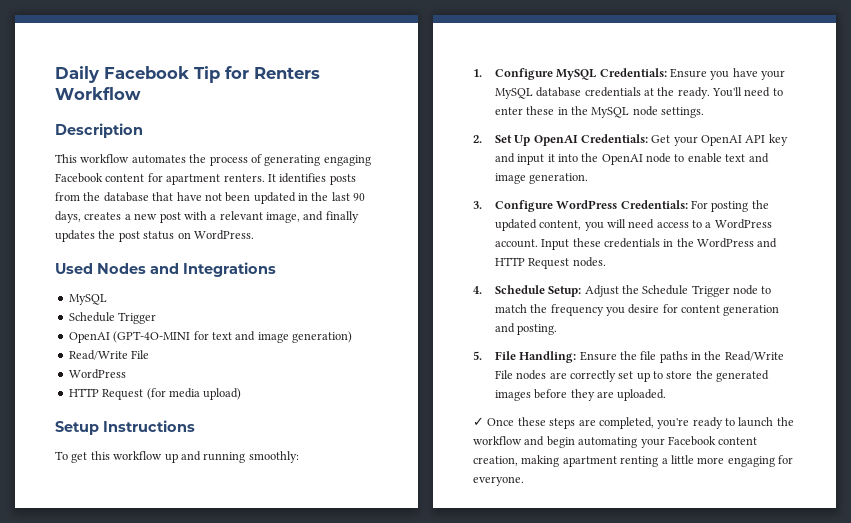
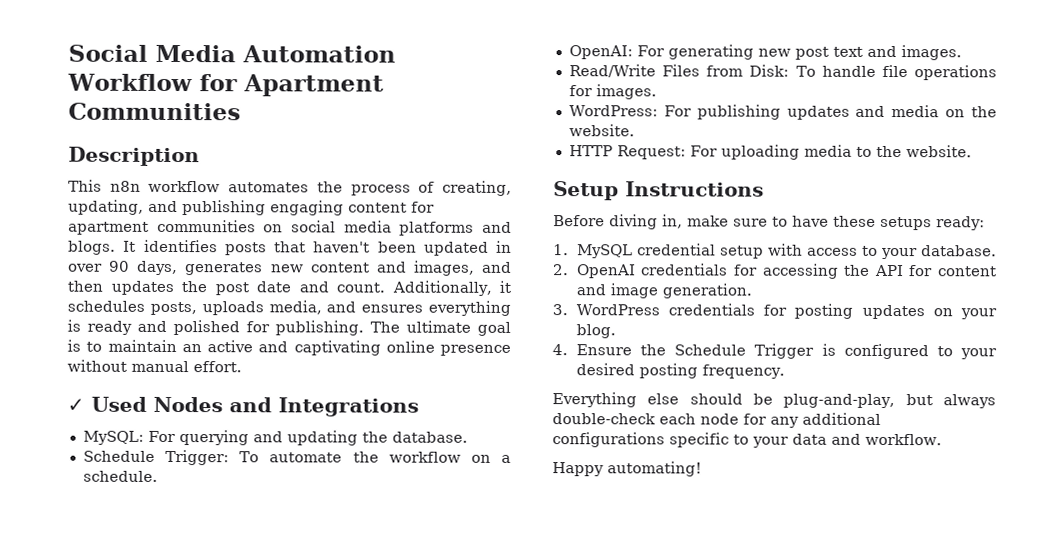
- Daily Facebook Tip for Renters Workflow
+ Social Media Automation Workflow for Apartment Communities
- This workflow automates the process of generating engaging Facebook content for apartment renters. It identifies posts from the database that have not been updated in the last 90 days, creates a new post with a relevant image, and finally updates the post status on WordPress.
- Used Nodes and Integrations
- MySQL
- Schedule Trigger
- OpenAI (GPT-4O-MINI for text and image generation)
- Read/Write File
- WordPress
- HTTP Request (for media upload)
+ This n8n workflow automates the process of creating, updating, and publishing engaging content for apartment communities on social media platforms and blogs. It identifies posts that haven't been updated in over 90 days, generates new content and images, and then updates the post date and count. Additionally, it schedules posts, uploads media, and ensures everything is ready and polished for publishing. The ultimate goal is to maintain an active and captivating online presence without manual effort.
+ ✓ Used Nodes and Integrations
+ MySQL: For querying and updating the database.
+ Schedule Trigger: To automate the workflow on a schedule.
+ OpenAI: For generating new post text and images.
+ Read/Write Files from Disk: To handle file operations for images.
+ WordPress: For publishing updates and media on the website.
+ HTTP Request: For uploading media to the website.
  Setup Instructions
- To get this workflow up and running smoothly:
- 1. Configure MySQL Credentials: Ensure you have your MySQL database credentials at the ready. You'll need to enter these in the MySQL node settings.
- 2. Set Up OpenAI Credentials: Get your OpenAI API key and input it into the OpenAI node to enable text and image generation.
- 3. Configure WordPress Credentials: For posting the updated content, you will need access to a WordPress account. Input these credentials in the WordPress and HTTP Request nodes.
- 4. Schedule Setup: Adjust the Schedule Trigger node to match the frequency you desire for content generation and posting.
- 5. File Handling: Ensure the file paths in the Read/Write File nodes are correctly set up to store the generated images before they are uploaded.
- ✓ Once these steps are completed, you're ready to launch the workflow and begin automating your Facebook content creation, making apartment renting a little more engaging for everyone.
+ Before diving in, make sure to have these setups ready:
+ 1. MySQL credential setup with access to your database.
+ 2. OpenAI credentials for accessing the API for content and image generation.
+ 3. WordPress credentials for posting updates on your blog.
+ 4. Ensure the Schedule Trigger is configured to your desired posting frequency.
+ Everything else should be plug-and-play, but always double-check each node for any additional configurations specific to your data and workflow.
+ Happy automating!

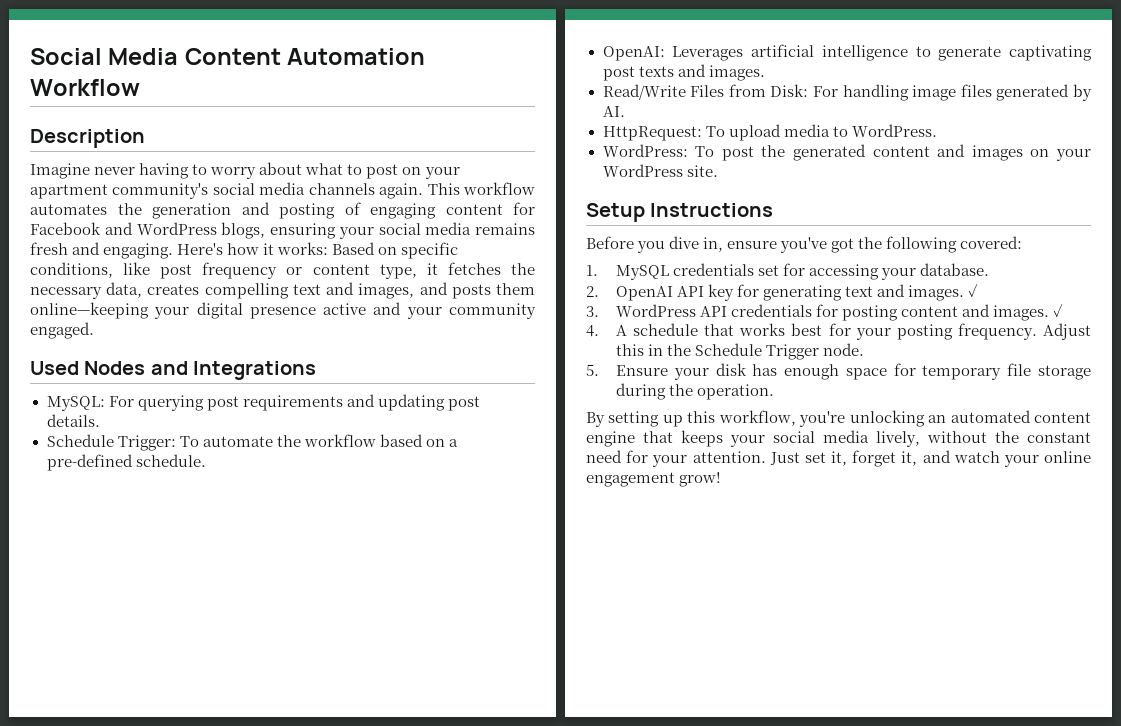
- Social Media Automation Workflow for Apartment Communities
+ Social Media Content Automation Workflow
  Description
- This n8n workflow automates the process of creating, updating, and publishing engaging content for apartment communities on social media platforms and blogs. It identifies posts that haven't been updated in over 90 days, generates new content and images, and then updates the post date and count. Additionally, it schedules posts, uploads media, and ensures everything is ready and polished for publishing. The ultimate goal is to maintain an active and captivating online presence without manual effort.
- ✓ Used Nodes and Integrations
+ Imagine never having to worry about what to post on your apartment community's social media channels again. This workflow automates the generation and posting of engaging content for Facebook and WordPress blogs, ensuring your social media remains fresh and engaging. Here's how it works: Based on specific conditions, like post frequency or content type, it fetches the necessary data, creates compelling text and images, and posts them online—keeping your digital presence active and your community engaged.
+ Used Nodes and Integrations
- MySQL: For querying and updating the database.
+ MySQL: For querying post requirements and updating post details.
- Schedule Trigger: To automate the workflow on a schedule.
+ Schedule Trigger: To automate the workflow based on a pre-defined schedule.
- OpenAI: For generating new post text and images.
+ OpenAI: Leverages artificial intelligence to generate captivating post texts and images.
- Read/Write Files from Disk: To handle file operations for images.
- WordPress: For publishing updates and media on the website.
- HTTP Request: For uploading media to the website.
+ Read/Write Files from Disk: For handling image files generated by AI.
+ HttpRequest: To upload media to WordPress.
+ WordPress: To post the generated content and images on your WordPress site.
  Setup Instructions
- Before diving in, make sure to have these setups ready:
- 1. MySQL credential setup with access to your database.
- 2. OpenAI credentials for accessing the API for content and image generation.
+ Before you dive in, ensure you've got the following covered:
+ 1. MySQL credentials set for accessing your database.
+ 2. OpenAI API key for generating text and images. ✓
- 3. WordPress credentials for posting updates on your blog.
- 4. Ensure the Schedule Trigger is configured to your desired posting frequency.
- Everything else should be plug-and-play, but always double-check each node for any additional configurations specific to your data and workflow.
- Happy automating!
+ 3. WordPress API credentials for posting content and images. ✓
+ 4. A schedule that works best for your posting frequency. Adjust this in the Schedule Trigger node.
+ 5. Ensure your disk has enough space for temporary file storage during the operation.
+ By setting up this workflow, you're unlocking an automated content engine that keeps your social media lively, without the constant need for your attention. Just set it, forget it, and watch your online engagement grow!

